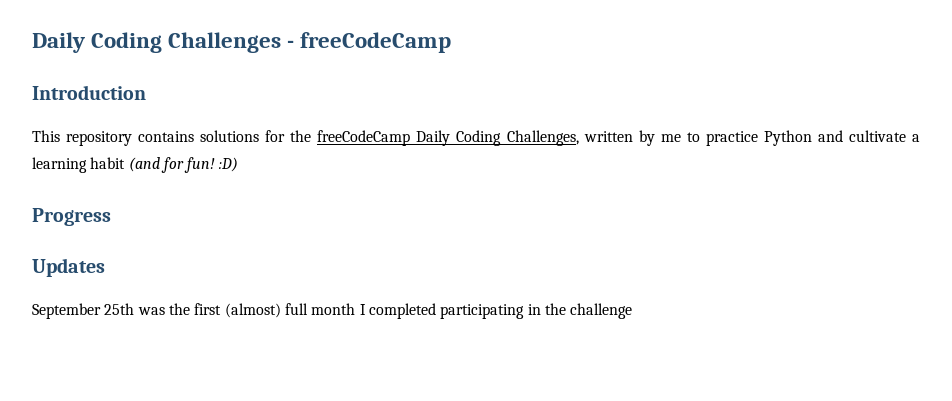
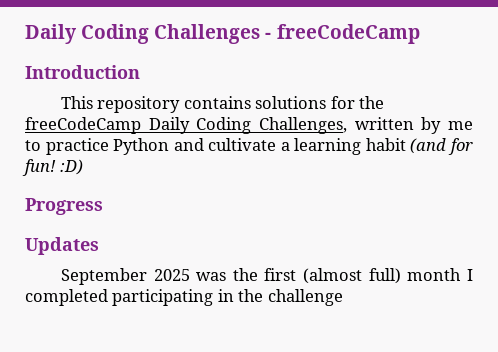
- September 25th was the first (almost) full month I completed participating in the challenge
+ September 2025 was the first (almost full) month I completed participating in the challenge

